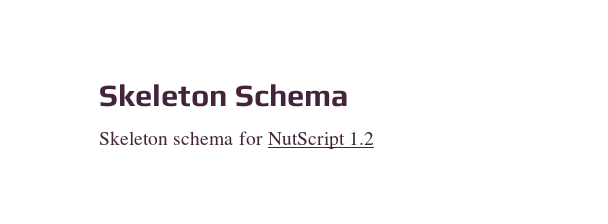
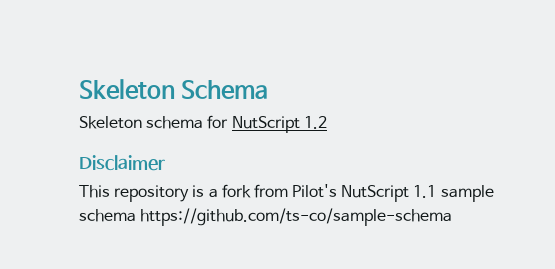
+ Disclaimer
+ This repository is a fork from Pilot's NutScript 1.1 sample schema https://github.com/ts-co/sample-schema

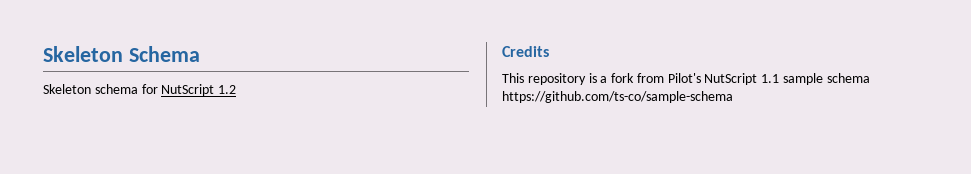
- Disclaimer
+ Credits

